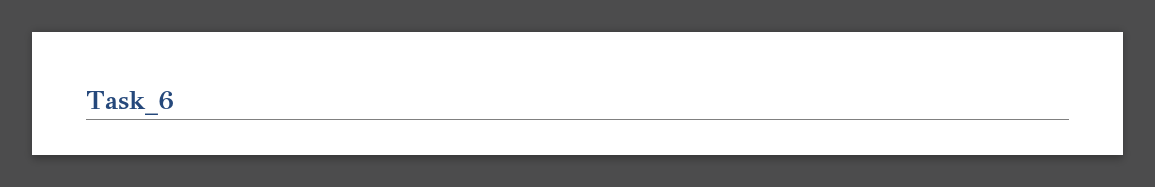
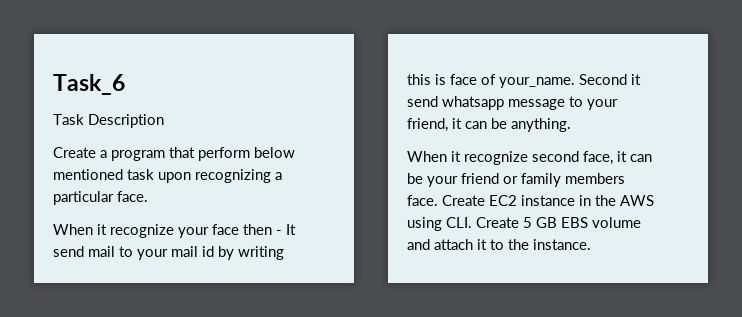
+ Task Description
+ Create a program that perform below mentioned task upon recognizing a particular face.
+ When it recognize your face then - It send mail to your mail id by writing this is face of your_name. Second it send whatsapp message to your friend, it can be anything.
+ When it recognize second face, it can be your friend or family members face. Create EC2 instance in the AWS using CLI. Create 5 GB EBS volume and attach it to the instance.

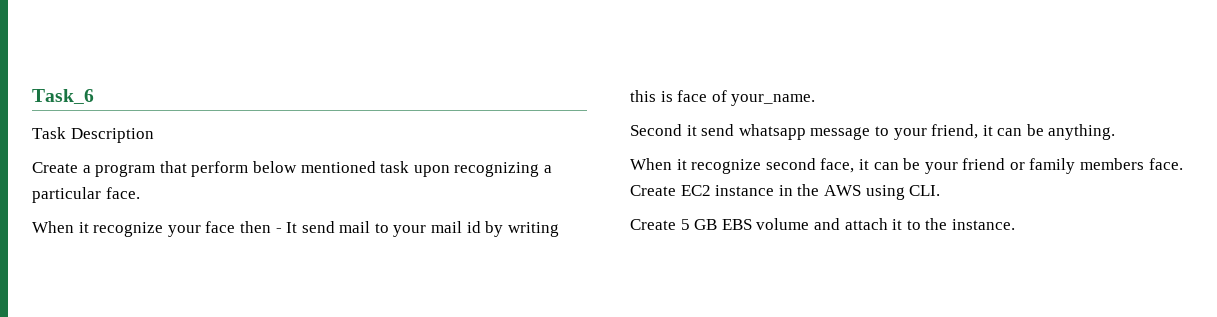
- When it recognize your face then - It send mail to your mail id by writing this is face of your_name. Second it send whatsapp message to your friend, it can be anything.
+ When it recognize your face then - It send mail to your mail id by writing this is face of your_name.
+ Second it send whatsapp message to your friend, it can be anything.
- Create EC2 instance in the AWS using CLI. Create 5 GB EBS volume and attach it to the instance.
+ Create EC2 instance in the AWS using CLI.
+ Create 5 GB EBS volume and attach it to the instance.

